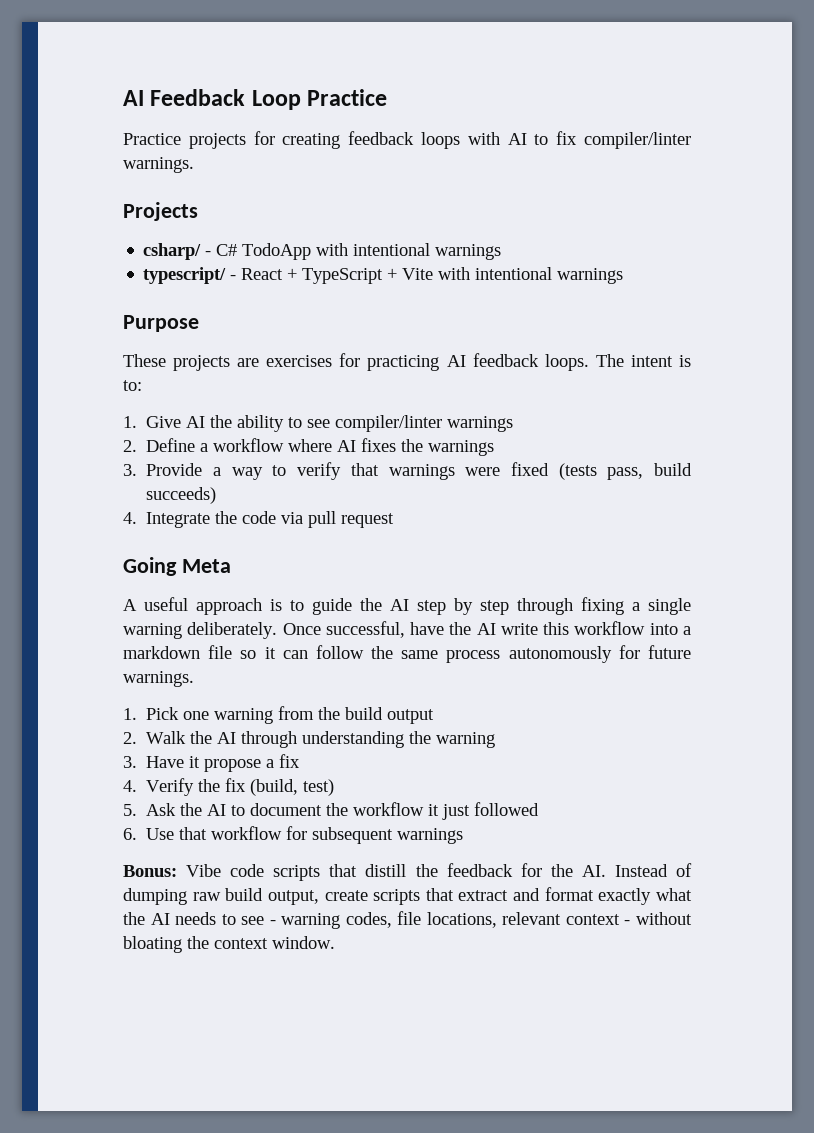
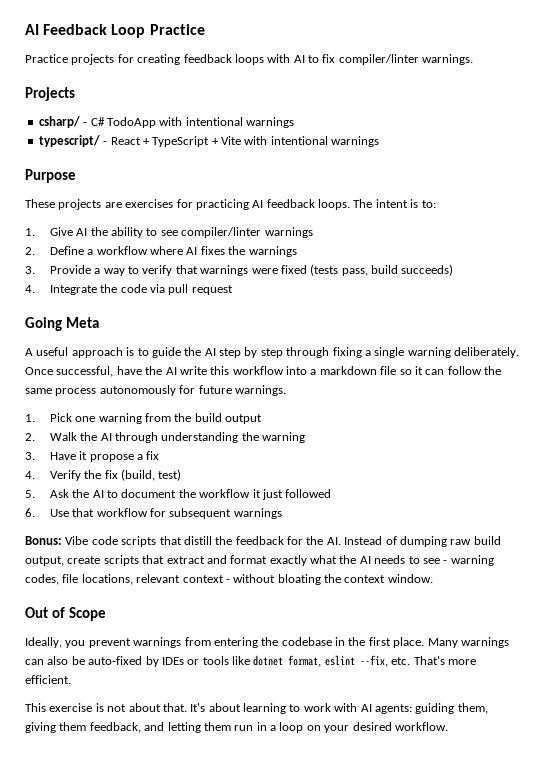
+ Out of Scope
+ Ideally, you prevent warnings from entering the codebase in the first place. Many warnings can also be auto-fixed by IDEs or tools like dotnet format, eslint --fix, etc. That's more efficient.
+ This exercise is not about that. It's about learning to work with AI agents: guiding them, giving them feedback, and letting them run in a loop on your desired workflow.

